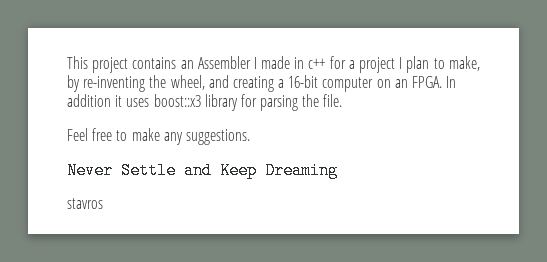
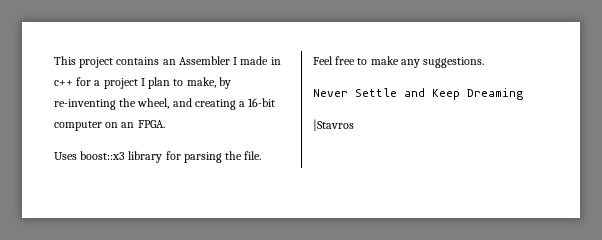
- This project contains an Assembler I made in c++ for a project I plan to make, by re-inventing the wheel, and creating a 16-bit computer on an FPGA. In addition it uses boost::x3 library for parsing the file.
+ This project contains an Assembler I made in c++ for a project I plan to make, by re-inventing the wheel, and creating a 16-bit computer on an FPGA.
+ Uses boost::x3 library for parsing the file.
- stavros
+ |Stavros

